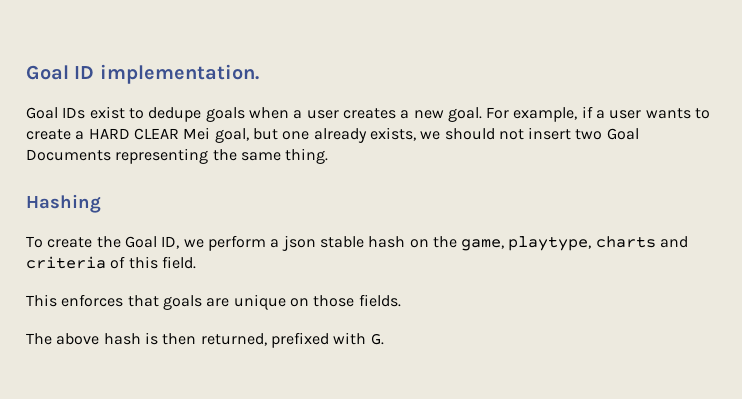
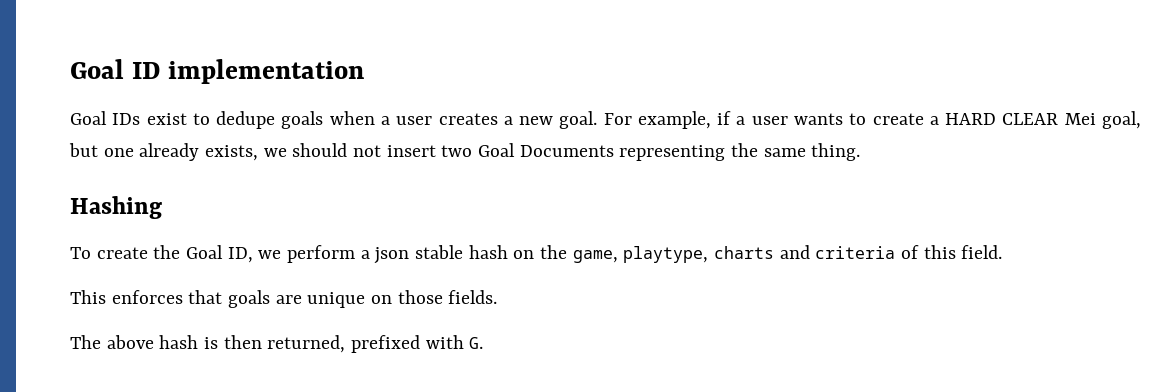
- Goal ID implementation.
+ Goal ID implementation

